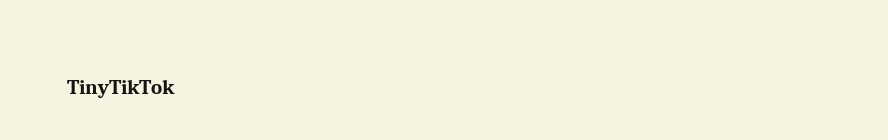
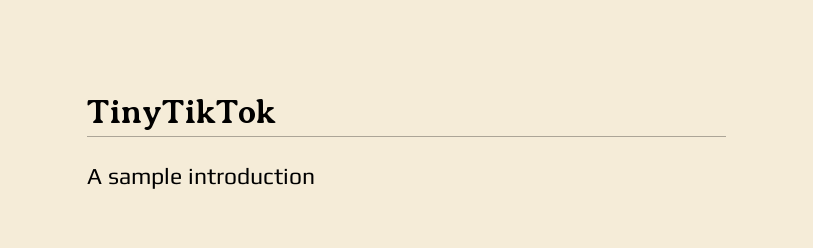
+ A sample introduction

